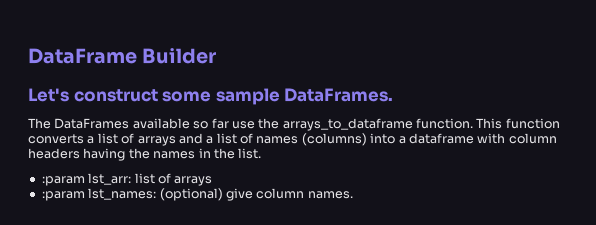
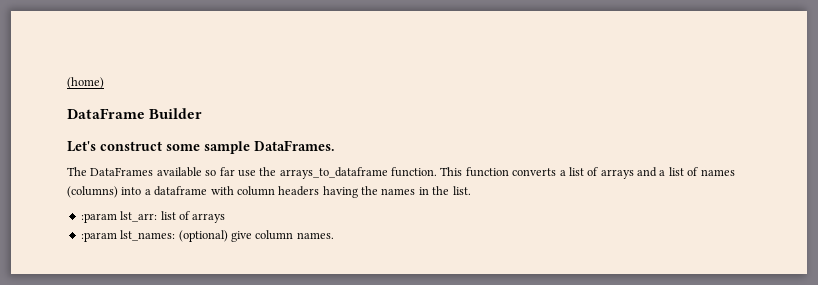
+ (home)

